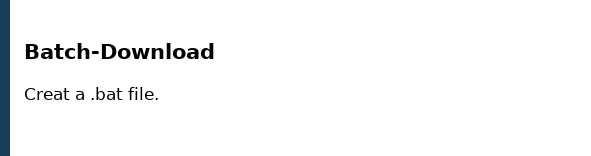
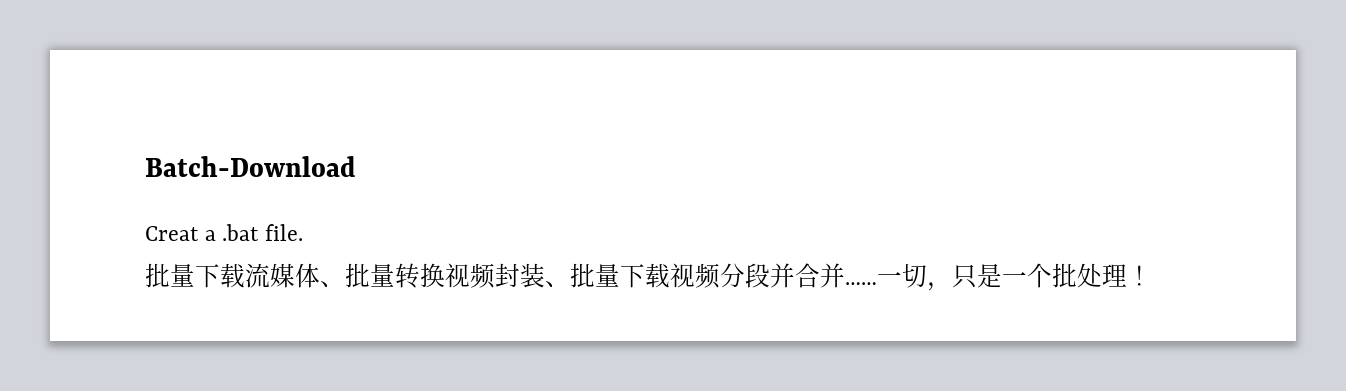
+ 批量下载流媒体、批量转换视频封装、批量下载视频分段并合并……一切，只是一个批处理！

